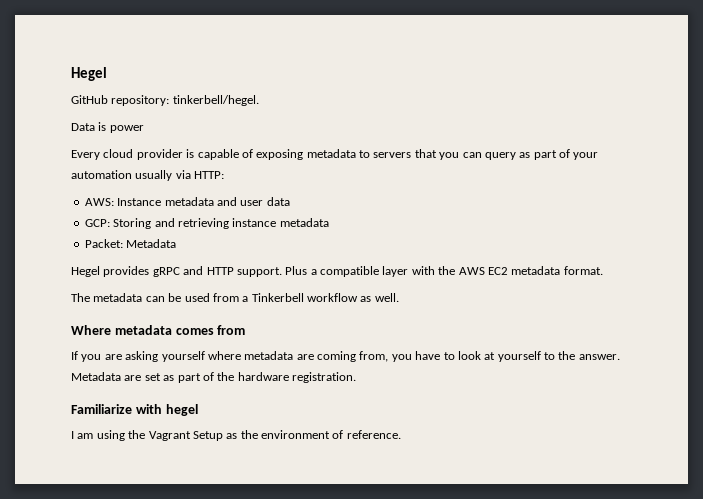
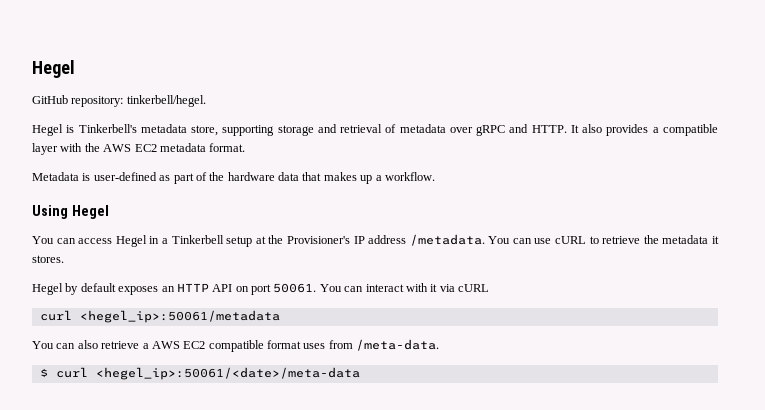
- Data is power
- Every cloud provider is capable of exposing metadata to servers that you can query as part of your automation usually via HTTP:
- AWS: Instance metadata and user data
- GCP: Storing and retrieving instance metadata
- Packet: Metadata
- Hegel provides gRPC and HTTP support. Plus a compatible layer with the AWS EC2 metadata format.
+ Hegel is Tinkerbell's metadata store, supporting storage and retrieval of metadata over gRPC and HTTP. It also provides a compatible layer with the AWS EC2 metadata format.
- The metadata can be used from a Tinkerbell workflow as well.
- Where metadata comes from
- If you are asking yourself where metadata are coming from, you have to look at yourself to the answer. Metadata are set as part of the hardware registration.
- Familiarize with hegel
- I am using the Vagrant Setup as the environment of reference.
+ Metadata is user-defined as part of the hardware data that makes up a workflow.
+ Using Hegel
+ You can access Hegel in a Tinkerbell setup at the Provisioner's IP address /metadata. You can use cURL to retrieve the metadata it stores.
+ Hegel by default exposes an HTTP API on port 50061. You can interact with it via cURL
+ curl <hegel_ip>:50061/metadata
+ You can also retrieve a AWS EC2 compatible format uses from /meta-data.
+ $ curl <hegel_ip>:50061/<date>/meta-data

